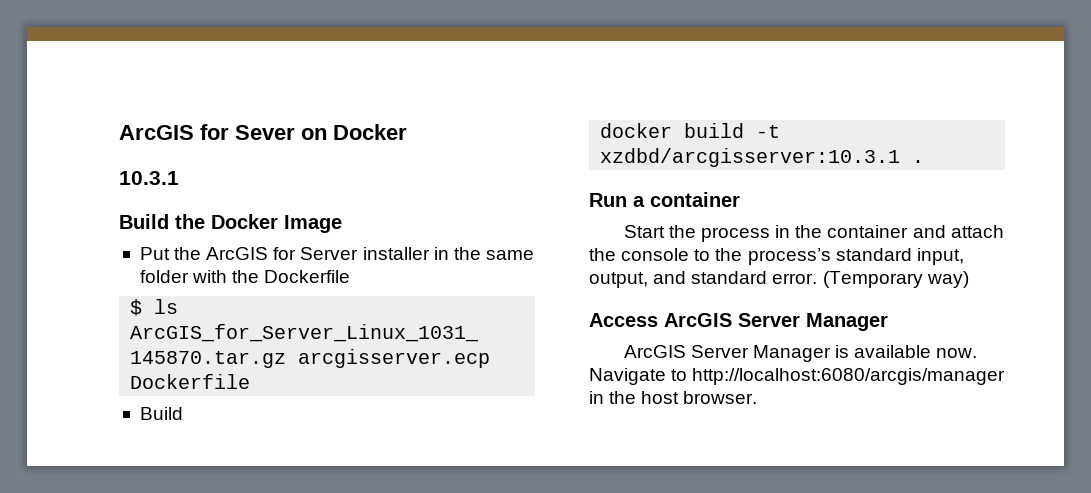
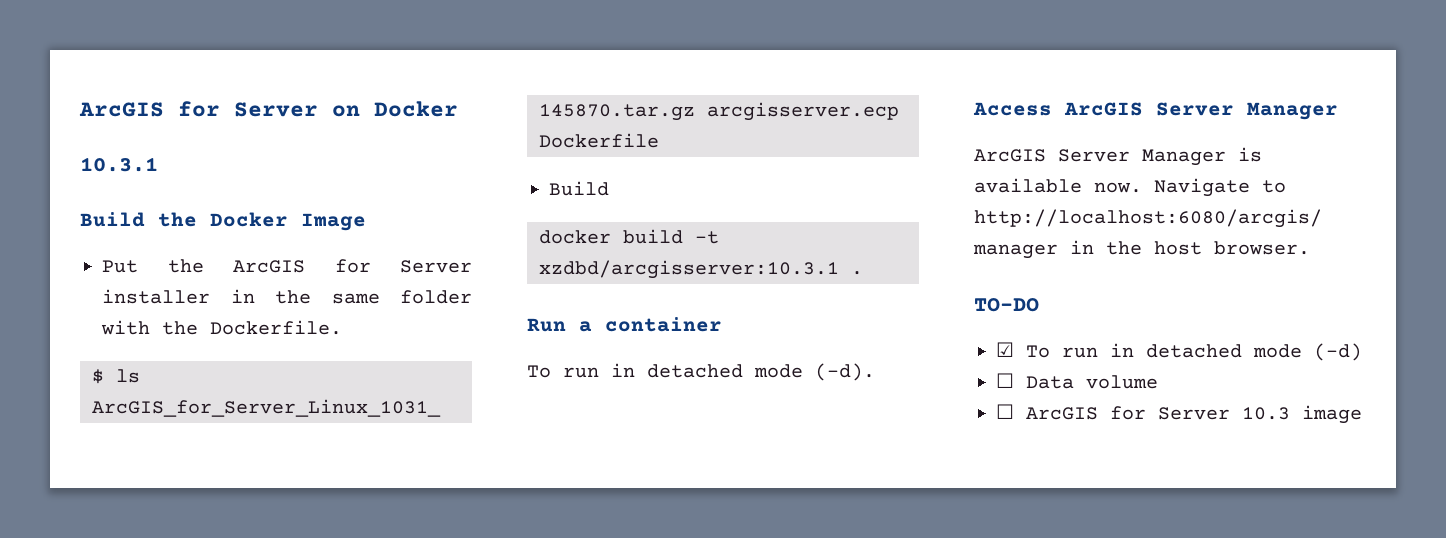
- ArcGIS for Sever on Docker
+ ArcGIS for Server on Docker
- Put the ArcGIS for Server installer in the same folder with the Dockerfile
+ Put the ArcGIS for Server installer in the same folder with the Dockerfile.
- Start the process in the container and attach the console to the process’s standard input, output, and standard error. (Temporary way)
+ To run in detached mode (-d).
+ TO-DO
+ ☑ To run in detached mode (-d)
+ ☐ Data volume
+ ☐ ArcGIS for Server 10.3 image

